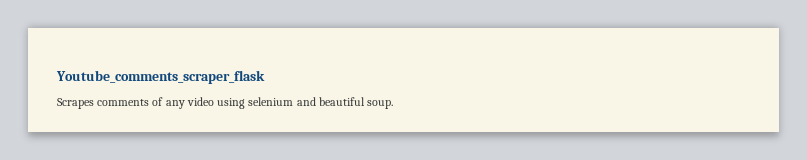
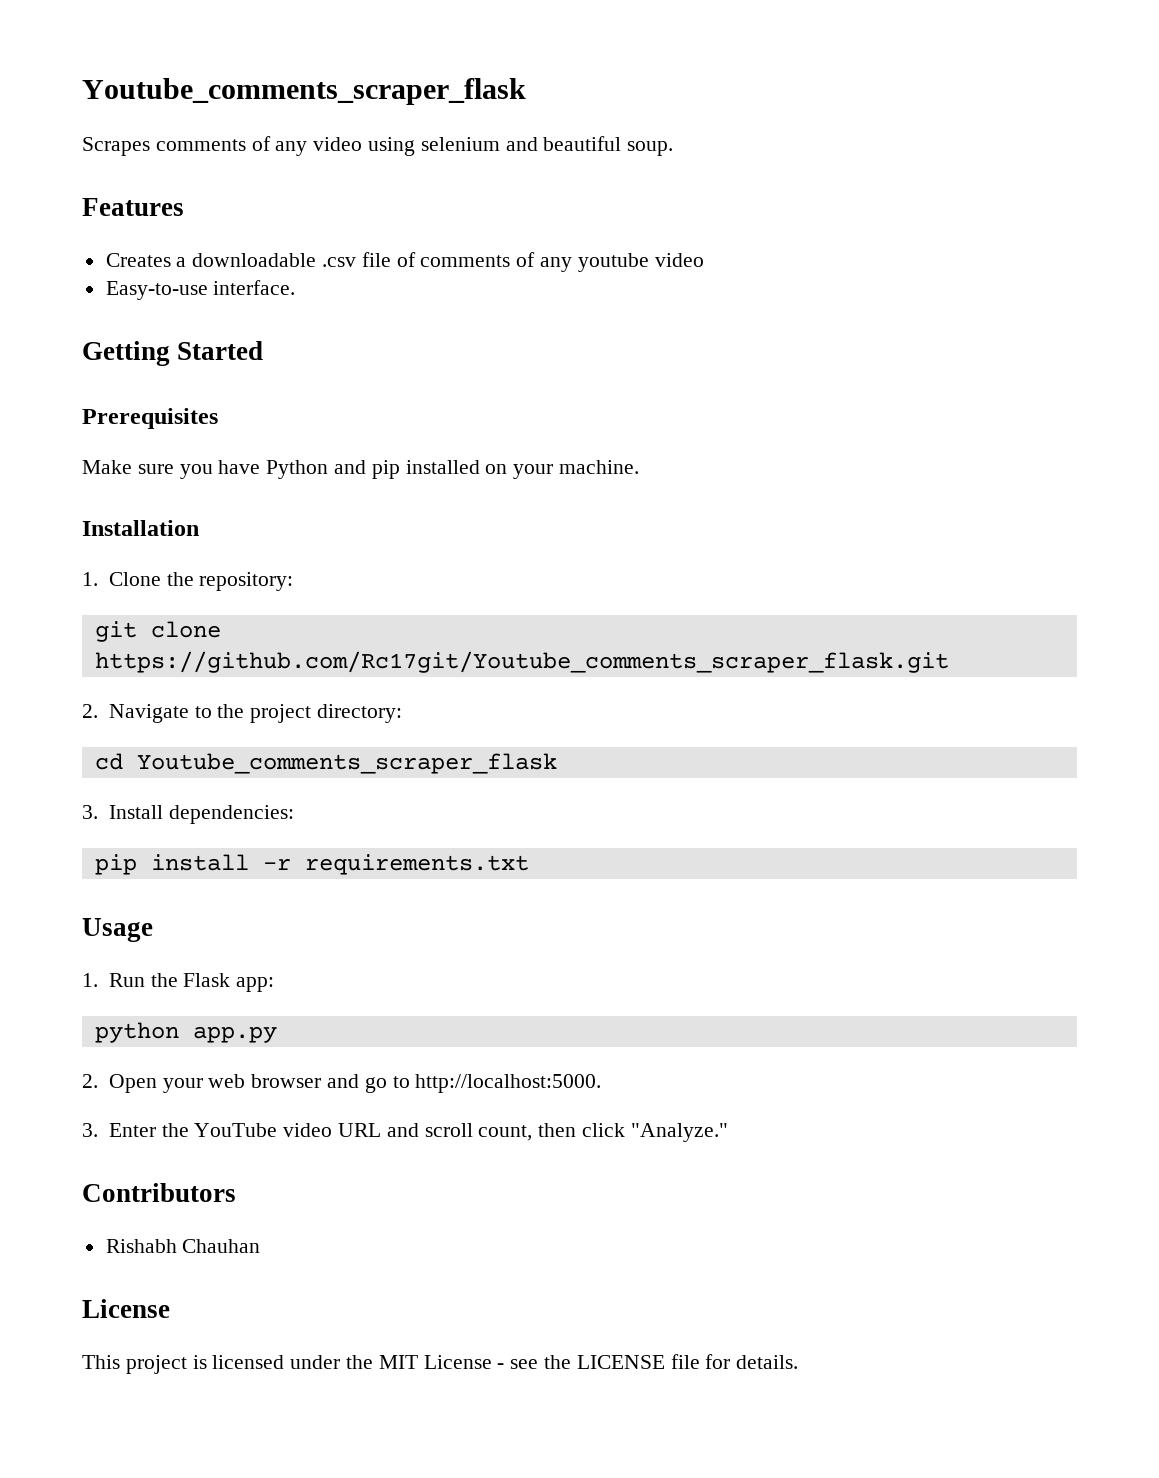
+ Features
+ Creates a downloadable .csv file of comments of any youtube video
+ Easy-to-use interface.
+ Getting Started
+ Prerequisites
+ Make sure you have Python and pip installed on your machine.
+ Installation
+ 1. Clone the repository:
+ git clone https://github.com/Rc17git/Youtube_comments_scraper_flask.git
+ 2. Navigate to the project directory:
+ cd Youtube_comments_scraper_flask
+ 3. Install dependencies:
+ pip install -r requirements.txt
+ Usage
+ 1. Run the Flask app:
+ python app.py
+ 2. Open your web browser and go to http://localhost:5000.
+ 3. Enter the YouTube video URL and scroll count, then click "Analyze."
+ Contributors
+ Rishabh Chauhan
+ License
+ This project is licensed under the MIT License - see the LICENSE file for details.

